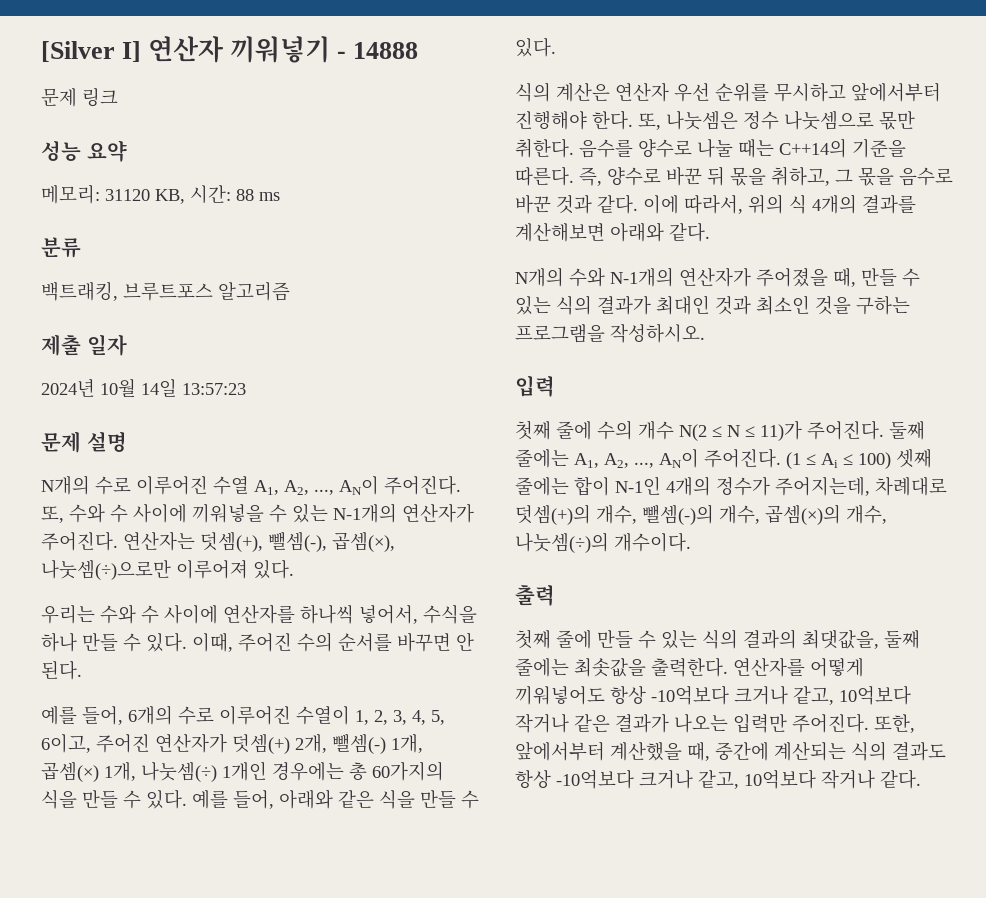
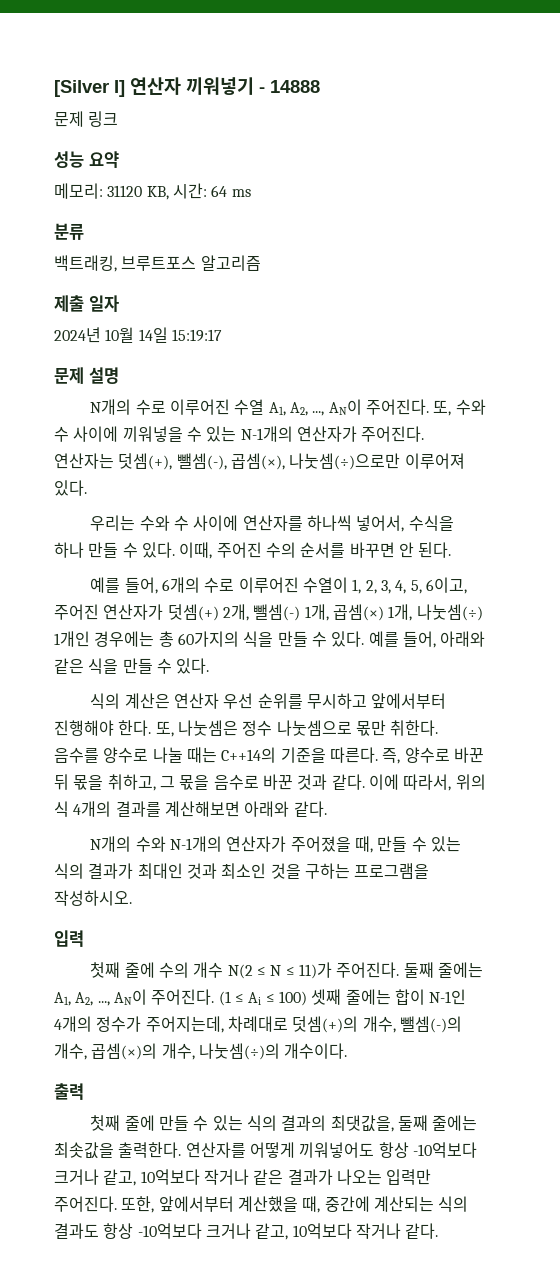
- 메모리: 31120 KB, 시간: 88 ms
+ 메모리: 31120 KB, 시간: 64 ms
- 2024년 10월 14일 13:57:23
+ 2024년 10월 14일 15:19:17

